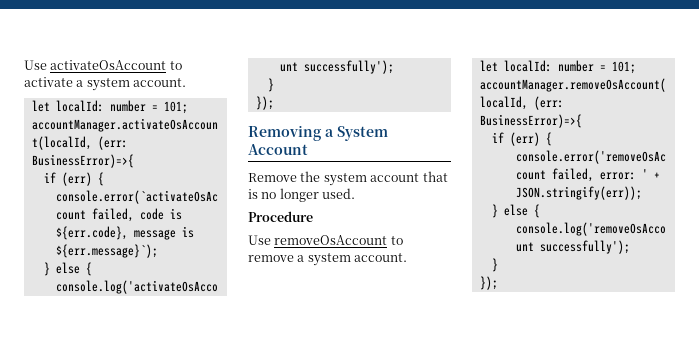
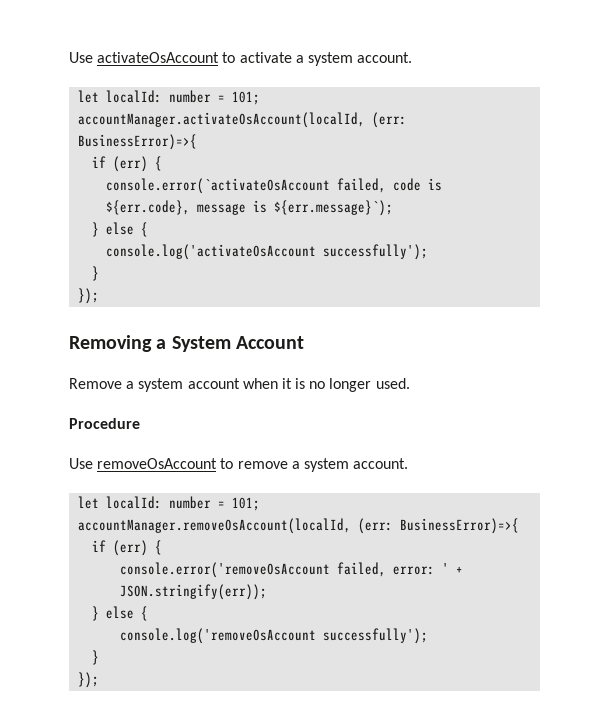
- Remove the system account that is no longer used.
+ Remove a system account when it is no longer used.

